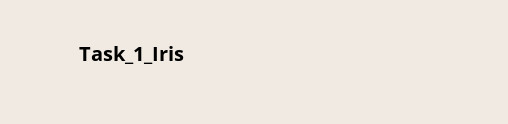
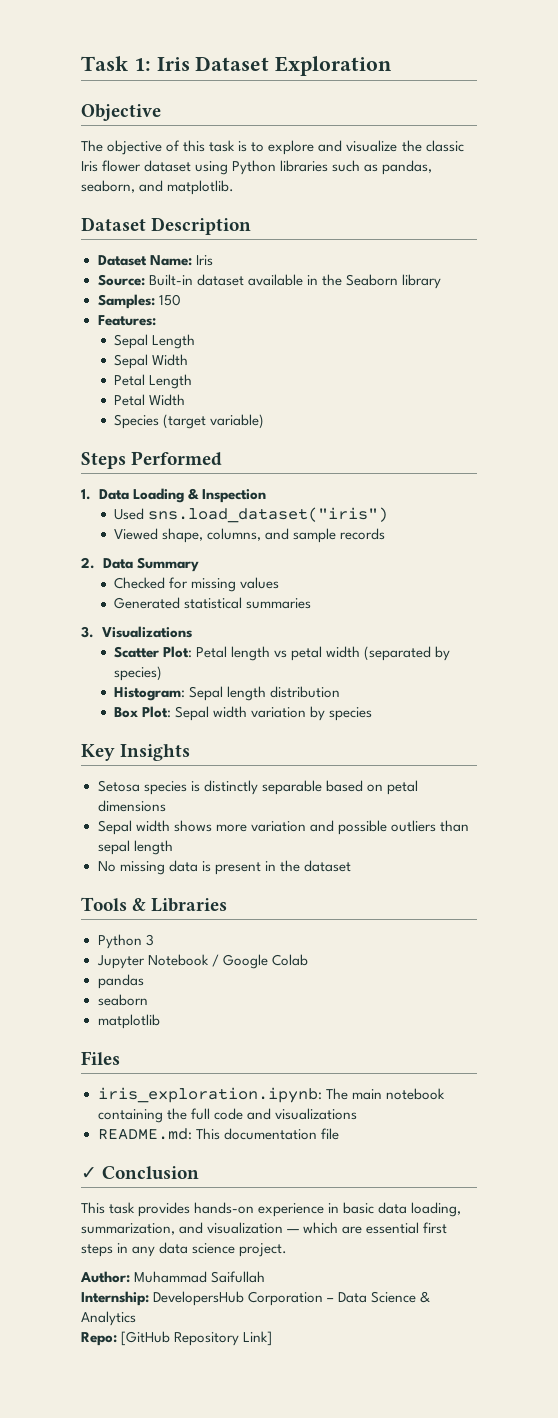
- Task_1_Iris
+ Task 1: Iris Dataset Exploration
+ Objective
+ The objective of this task is to explore and visualize the classic Iris flower dataset using Python libraries such as pandas, seaborn, and matplotlib.
+ Dataset Description
+ Dataset Name: Iris
+ Source: Built-in dataset available in the Seaborn library
+ Samples: 150
+ Features:
+ Sepal Length
+ Sepal Width
+ Petal Length
+ Petal Width
+ Species (target variable)
+ Steps Performed
+ 1. Data Loading & Inspection
+ Used sns.load_dataset("iris")
+ Viewed shape, columns, and sample records
+ 2. Data Summary
+ Checked for missing values
+ Generated statistical summaries
+ 3. Visualizations
+ Scatter Plot: Petal length vs petal width (separated by species)
+ Histogram: Sepal length distribution
+ Box Plot: Sepal width variation by species
+ Key Insights
+ Setosa species is distinctly separable based on petal dimensions
+ Sepal width shows more variation and possible outliers than sepal length
+ No missing data is present in the dataset
+ Tools & Libraries
+ Python 3
+ Jupyter Notebook / Google Colab
+ pandas
+ seaborn
+ matplotlib
+ Files
+ iris_exploration.ipynb: The main notebook containing the full code and visualizations
+ README.md: This documentation file
+ ✓ Conclusion
+ This task provides hands-on experience in basic data loading, summarization, and visualization — which are essential first steps in any data science project.
+ Author: Muhammad Saifullah
+ Internship: DevelopersHub Corporation – Data Science & Analytics
+ Repo: [GitHub Repository Link]

